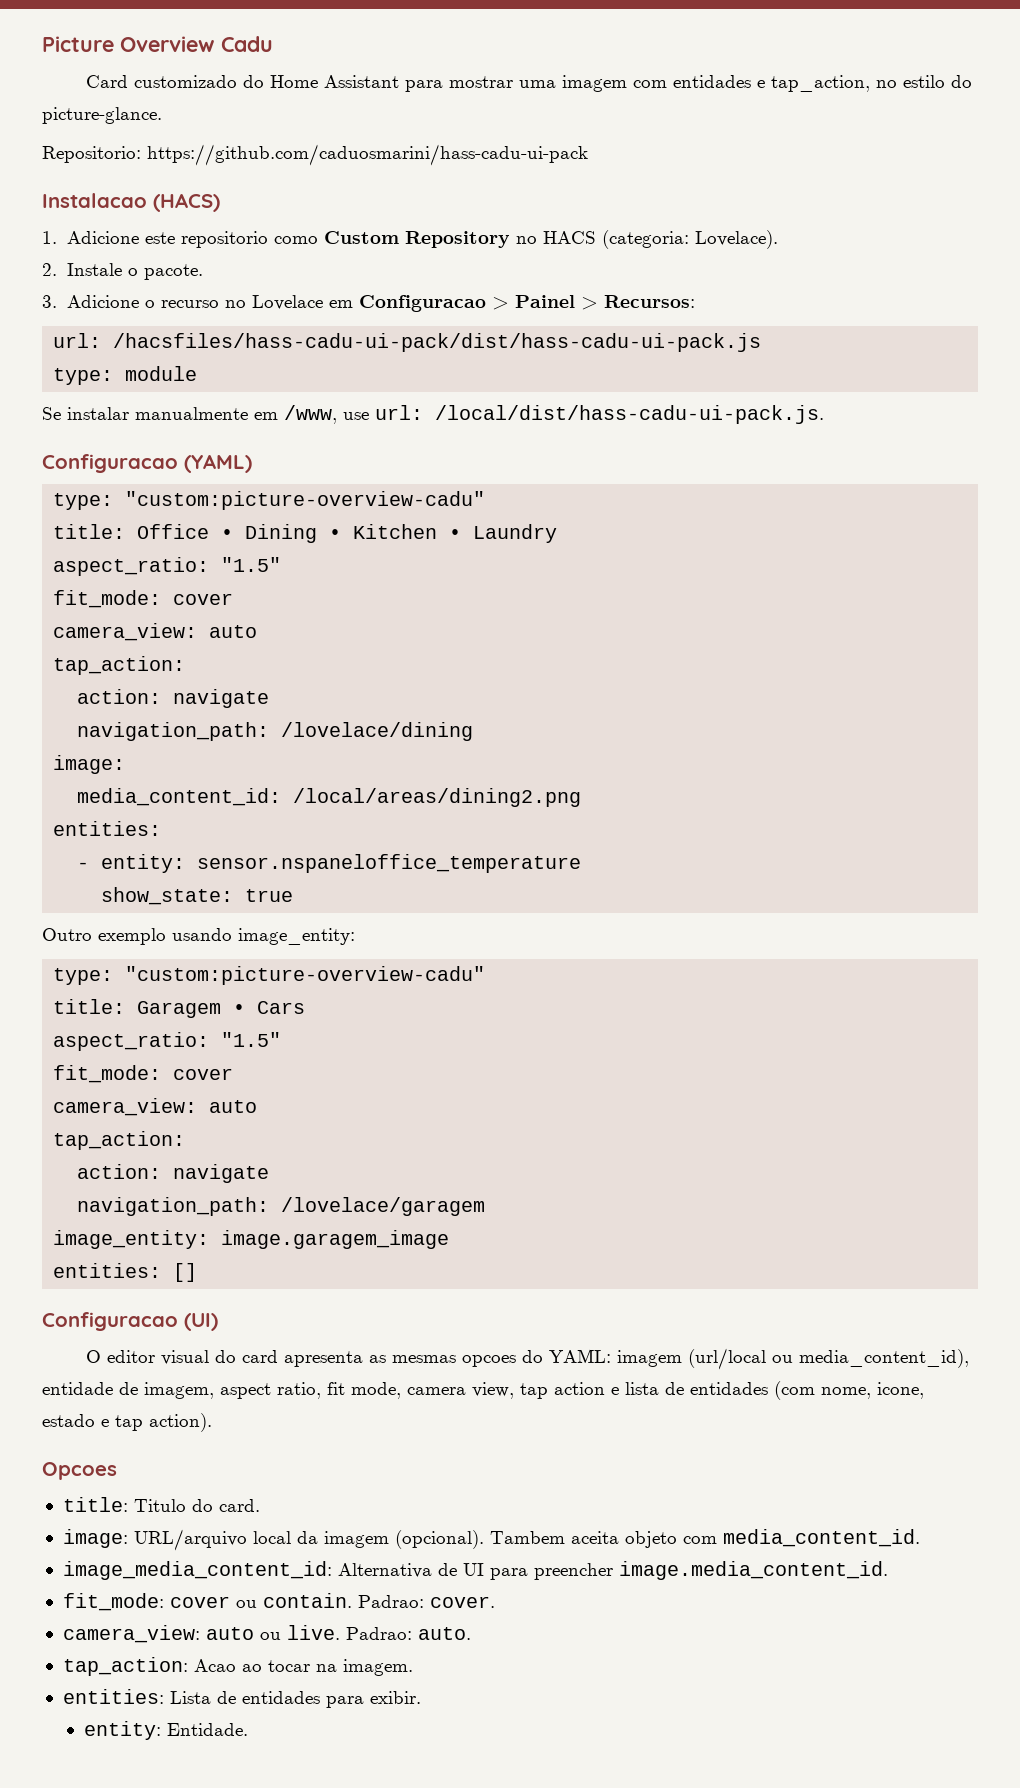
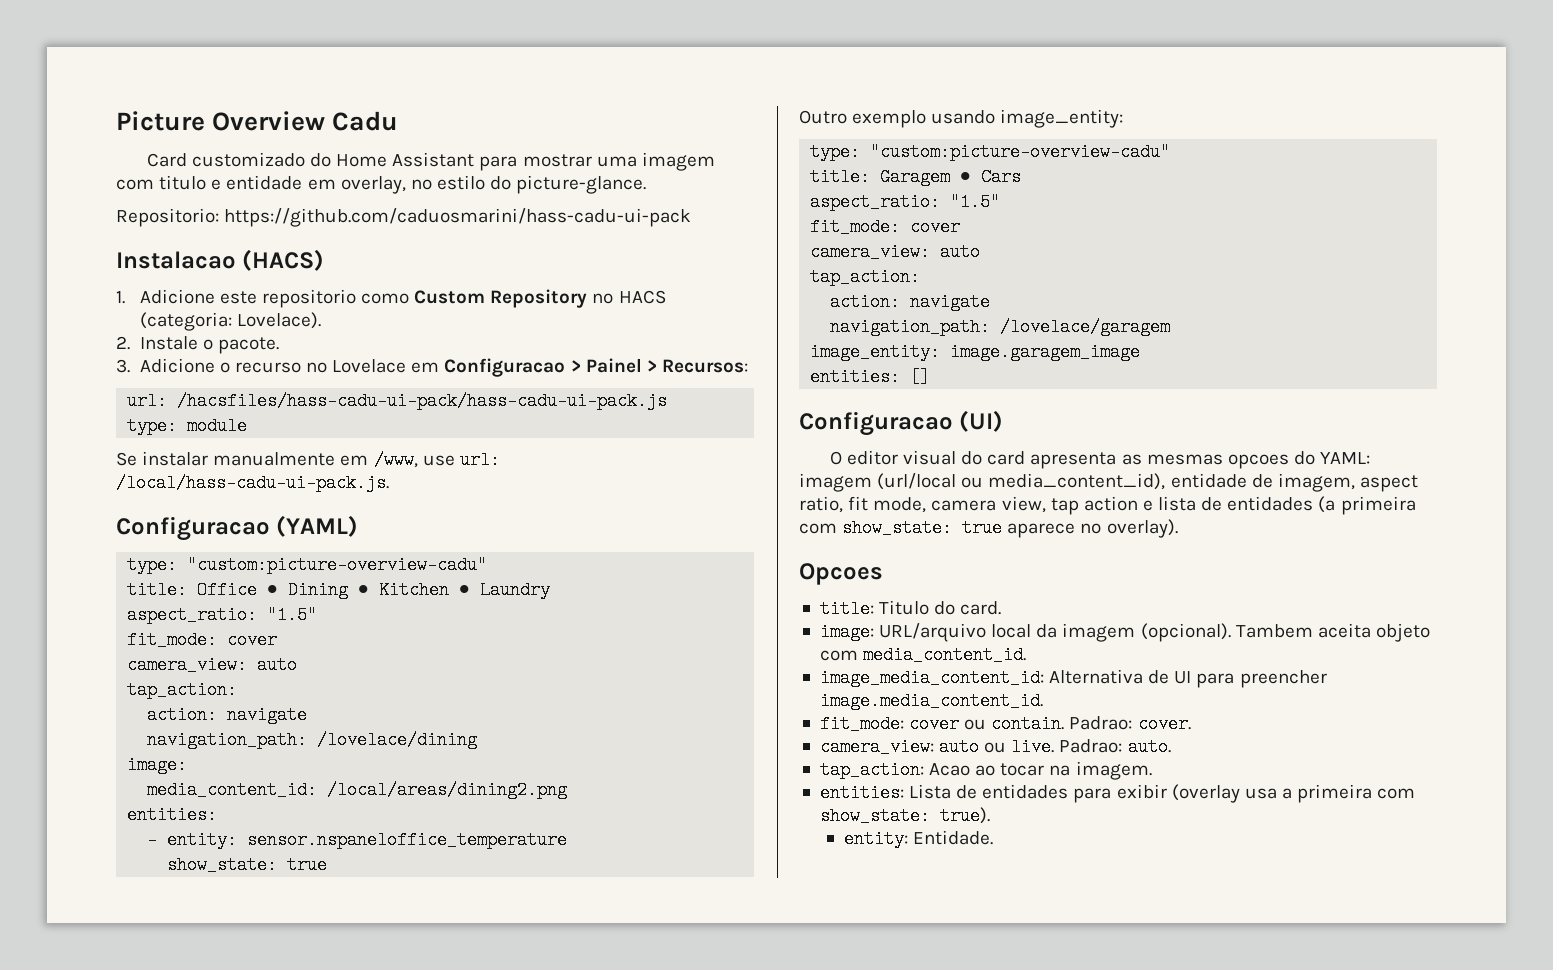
- Card customizado do Home Assistant para mostrar uma imagem com entidades e tap_action, no estilo do picture-glance.
+ Card customizado do Home Assistant para mostrar uma imagem com titulo e entidade em overlay, no estilo do picture-glance.
- url: /hacsfiles/hass-cadu-ui-pack/dist/hass-cadu-ui-pack.js
+ url: /hacsfiles/hass-cadu-ui-pack/hass-cadu-ui-pack.js
- Se instalar manualmente em /www, use url: /local/dist/hass-cadu-ui-pack.js.
+ Se instalar manualmente em /www, use url: /local/hass-cadu-ui-pack.js.
- O editor visual do card apresenta as mesmas opcoes do YAML: imagem (url/local ou media_content_id), entidade de imagem, aspect ratio, fit mode, camera view, tap action e lista de entidades (com nome, icone, estado e tap action).
+ O editor visual do card apresenta as mesmas opcoes do YAML: imagem (url/local ou media_content_id), entidade de imagem, aspect ratio, fit mode, camera view, tap action e lista de entidades (a primeira com show_state: true aparece no overlay).
- entities: Lista de entidades para exibir.
+ entities: Lista de entidades para exibir (overlay usa a primeira com show_state: true).

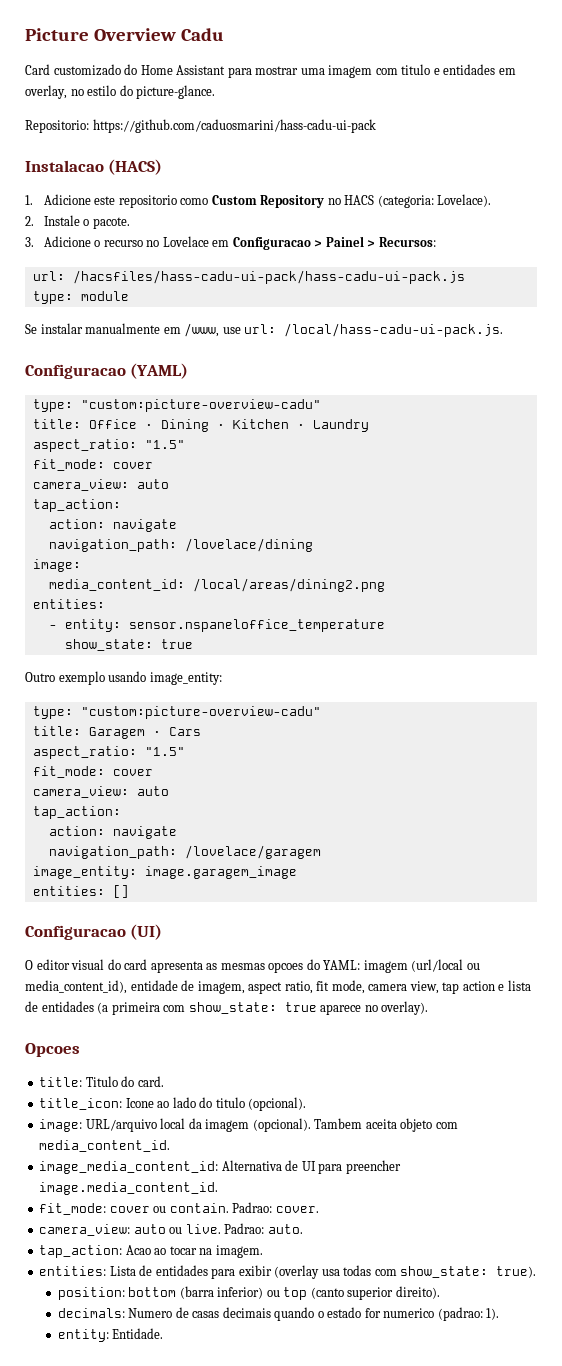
- Card customizado do Home Assistant para mostrar uma imagem com titulo e entidade em overlay, no estilo do picture-glance.
+ Card customizado do Home Assistant para mostrar uma imagem com titulo e entidades em overlay, no estilo do picture-glance.
+ title_icon: Icone ao lado do titulo (opcional).
- entities: Lista de entidades para exibir (overlay usa a primeira com show_state: true).
+ entities: Lista de entidades para exibir (overlay usa todas com show_state: true).
+ position: bottom (barra inferior) ou top (canto superior direito).
+ decimals: Numero de casas decimais quando o estado for numerico (padrao: 1).

